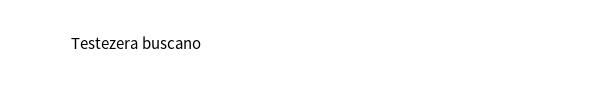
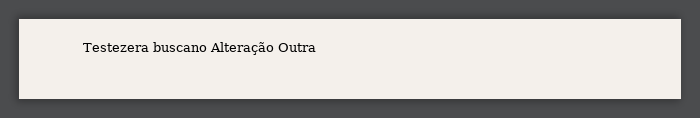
- Testezera buscano
+ Testezera buscano Alteração Outra

